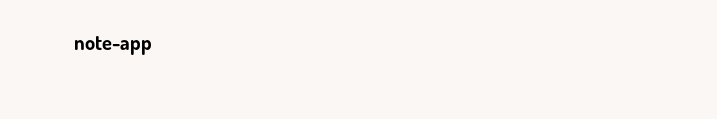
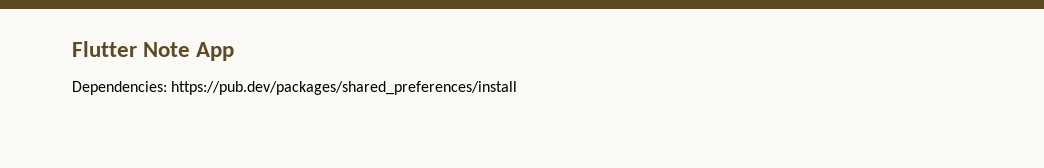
- note-app
+ Flutter Note App
+ Dependencies: https://pub.dev/packages/shared_preferences/install

